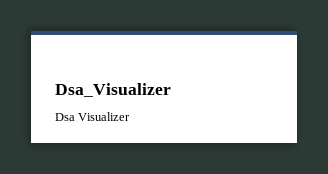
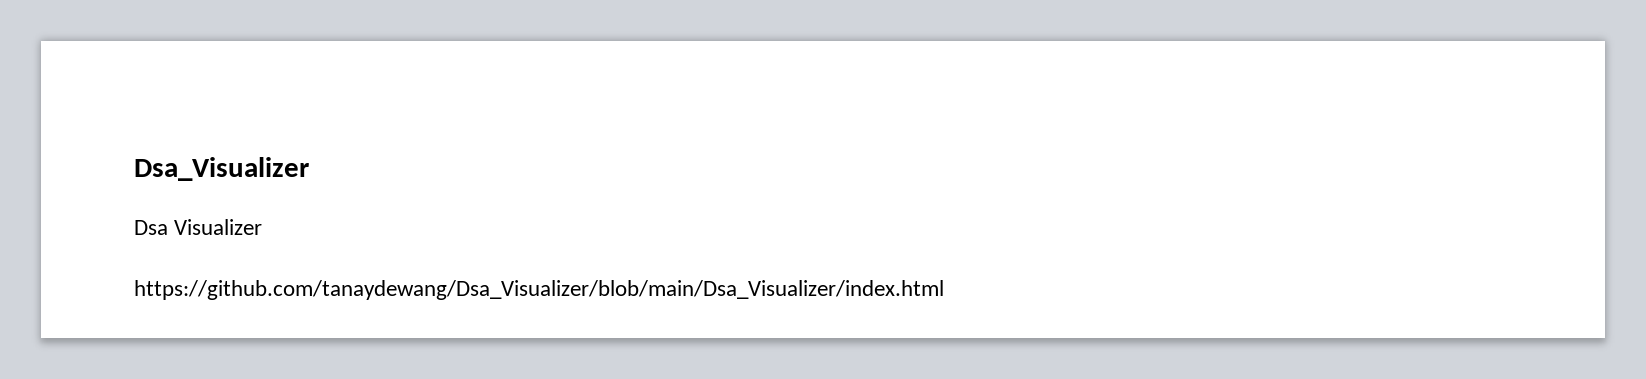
+ https://github.com/tanaydewang/Dsa_Visualizer/blob/main/Dsa_Visualizer/index.html

